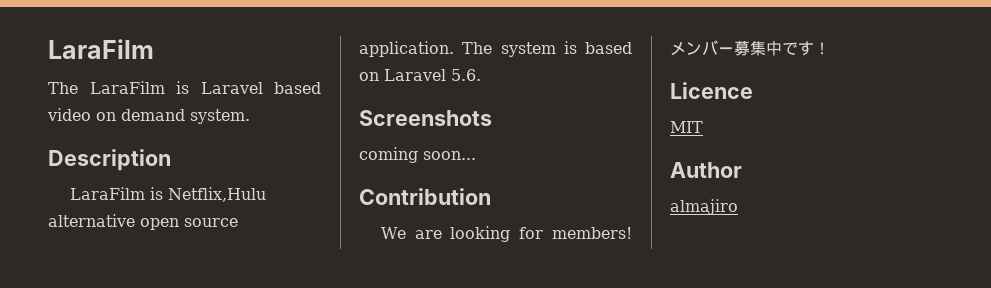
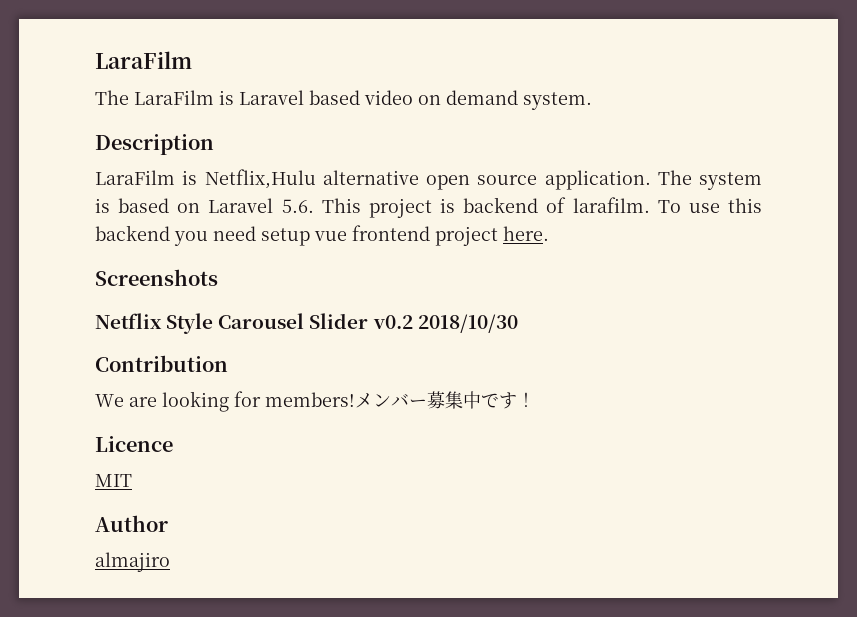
- The system is based on Laravel 5.6.
+ The system is based on Laravel 5.6. This project is backend of larafilm. To use this backend you need setup vue frontend project here.
  Screenshots
- coming soon...
+ Netflix Style Carousel Slider v0.2 2018/10/30

